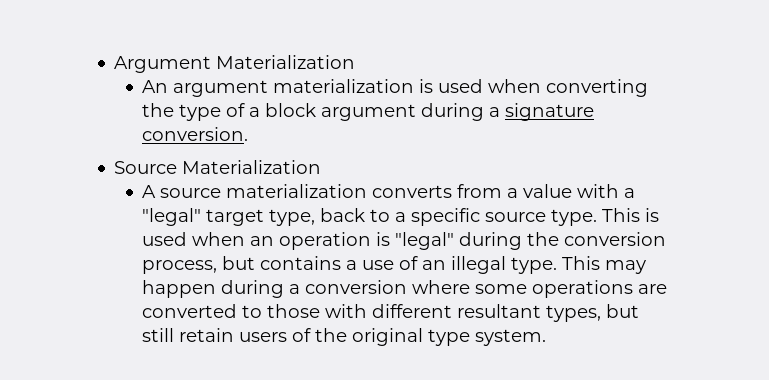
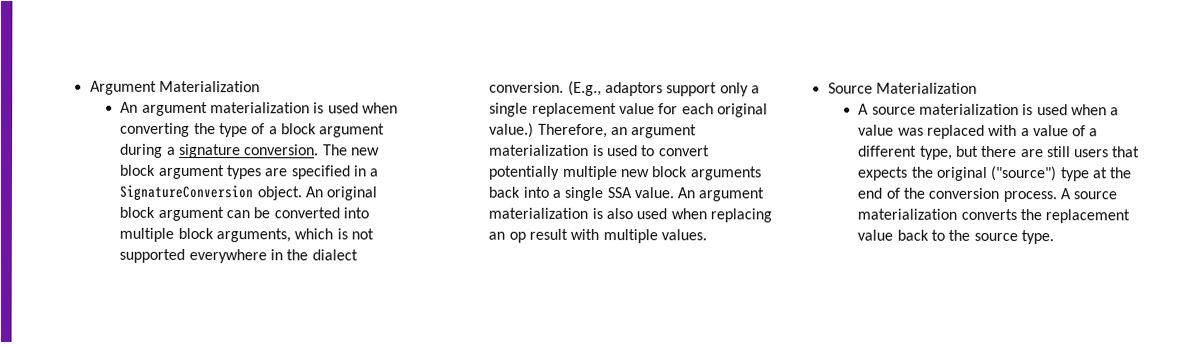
+ The new block argument types are specified in a SignatureConversion object. An original block argument can be converted into multiple block arguments, which is not supported everywhere in the dialect conversion. (E.g., adaptors support only a single replacement value for each original value.) Therefore, an argument materialization is used to convert potentially multiple new block arguments back into a single SSA value. An argument materialization is also used when replacing an op result with multiple values.
- A source materialization converts from a value with a "legal" target type, back to a specific source type. This is used when an operation is "legal" during the conversion process, but contains a use of an illegal type. This may happen during a conversion where some operations are converted to those with different resultant types, but still retain users of the original type system.
+ A source materialization is used when a value was replaced with a value of a different type, but there are still users that expects the original ("source") type at the end of the conversion process. A source materialization converts the replacement value back to the source type.

